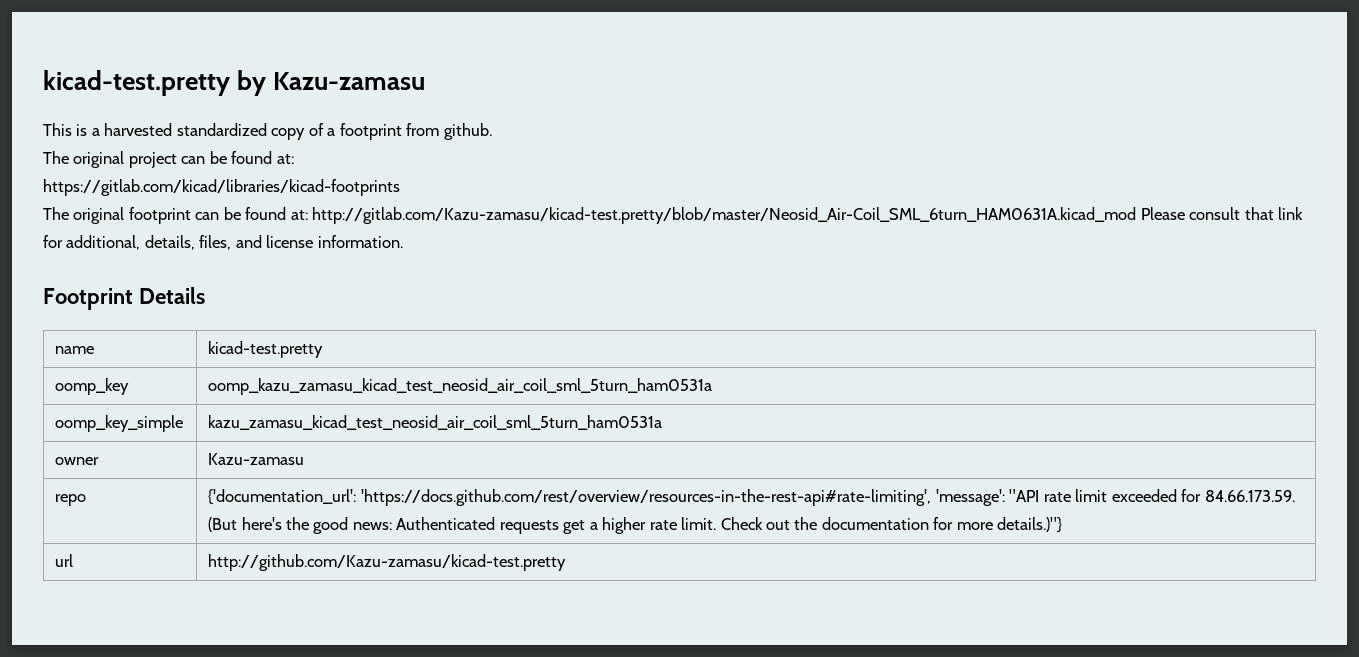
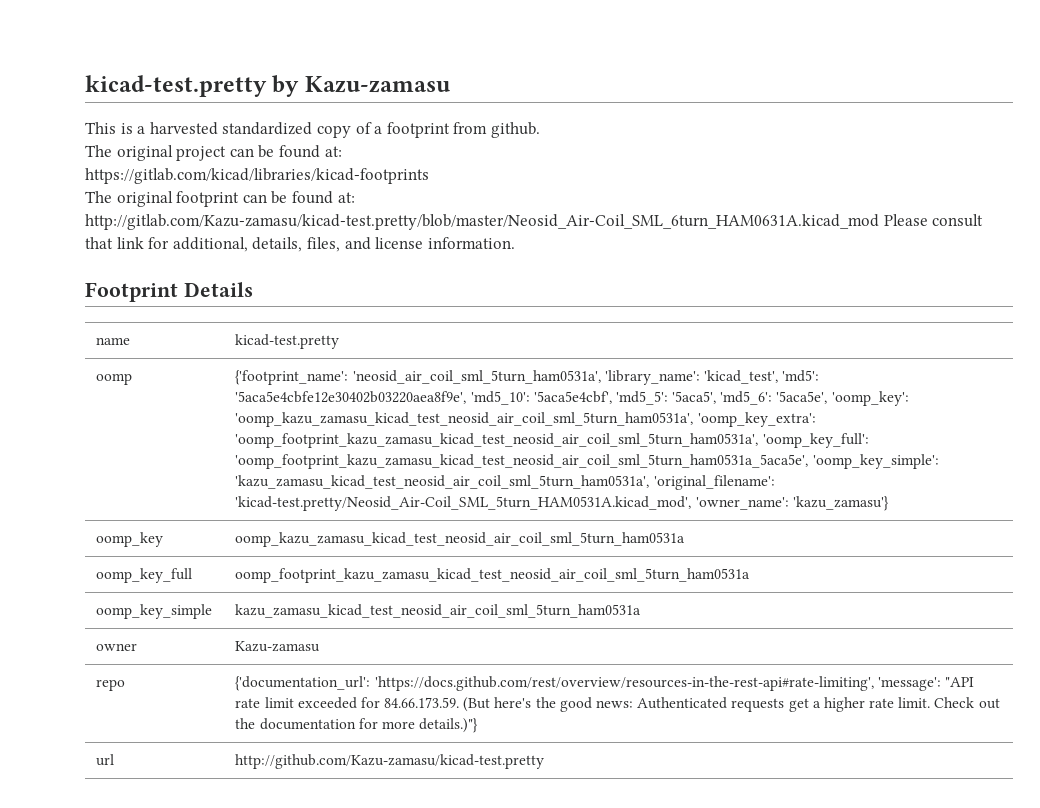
+ oomp | {'footprint_name': 'neosid_air_coil_sml_5turn_ham0531a', 'library_name': 'kicad_test', 'md5': '5aca5e4cbfe12e30402b03220aea8f9e', 'md5_10': '5aca5e4cbf', 'md5_5': '5aca5', 'md5_6': '5aca5e', 'oomp_key': 'oomp_kazu_zamasu_kicad_test_neosid_air_coil_sml_5turn_ham0531a', 'oomp_key_extra': 'oomp_footprint_kazu_zamasu_kicad_test_neosid_air_coil_sml_5turn_ham0531a', 'oomp_key_full': 'oomp_footprint_kazu_zamasu_kicad_test_neosid_air_coil_sml_5turn_ham0531a_5aca5e', 'oomp_key_simple': 'kazu_zamasu_kicad_test_neosid_air_coil_sml_5turn_ham0531a', 'original_filename': 'kicad-test.pretty/Neosid_Air-Coil_SML_5turn_HAM0531A.kicad_mod', 'owner_name': 'kazu_zamasu'}
+ oomp_key_full | oomp_footprint_kazu_zamasu_kicad_test_neosid_air_coil_sml_5turn_ham0531a

